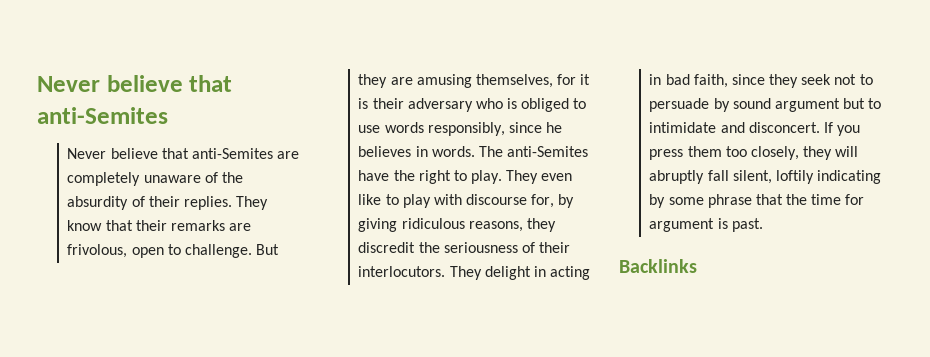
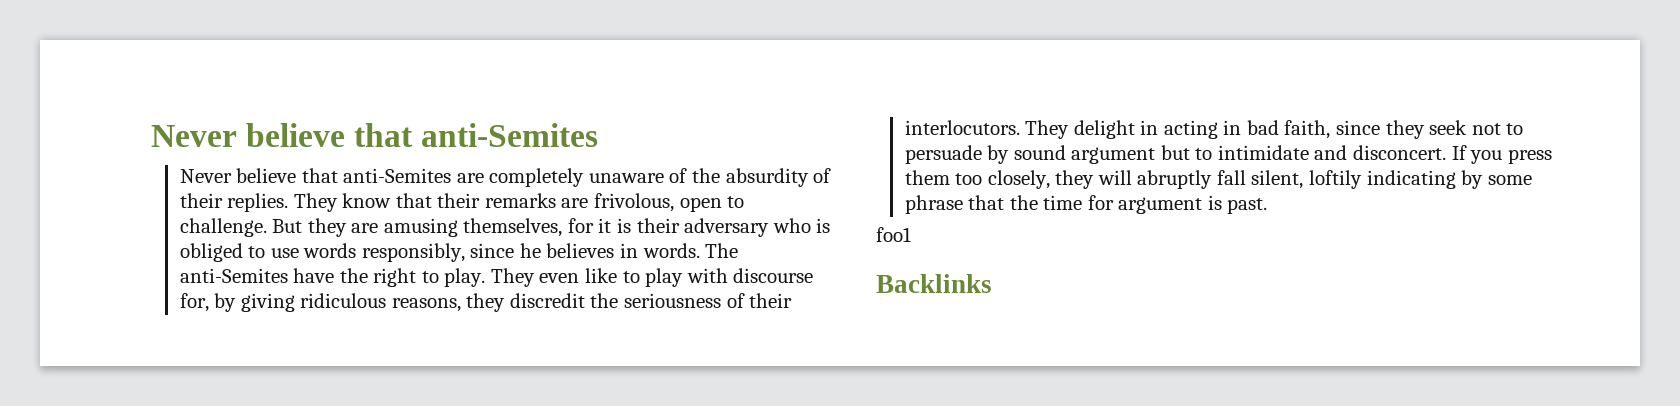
+ foo1

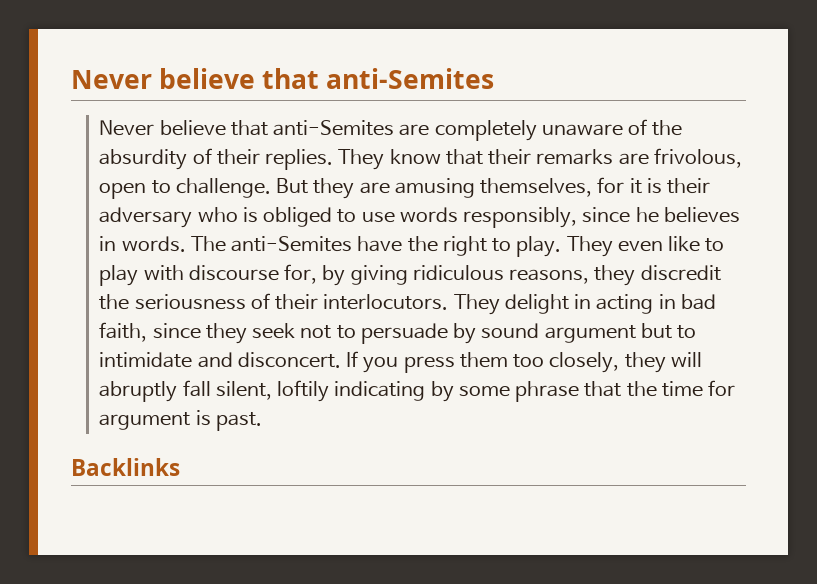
- foo1

